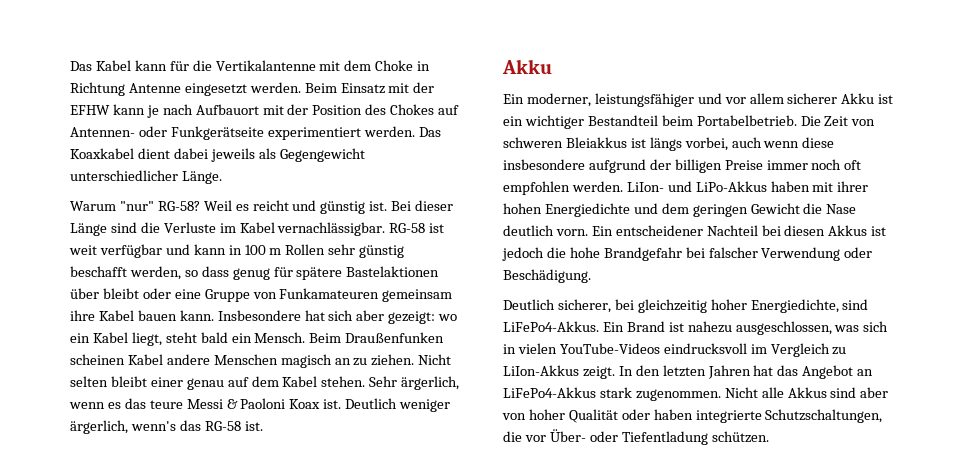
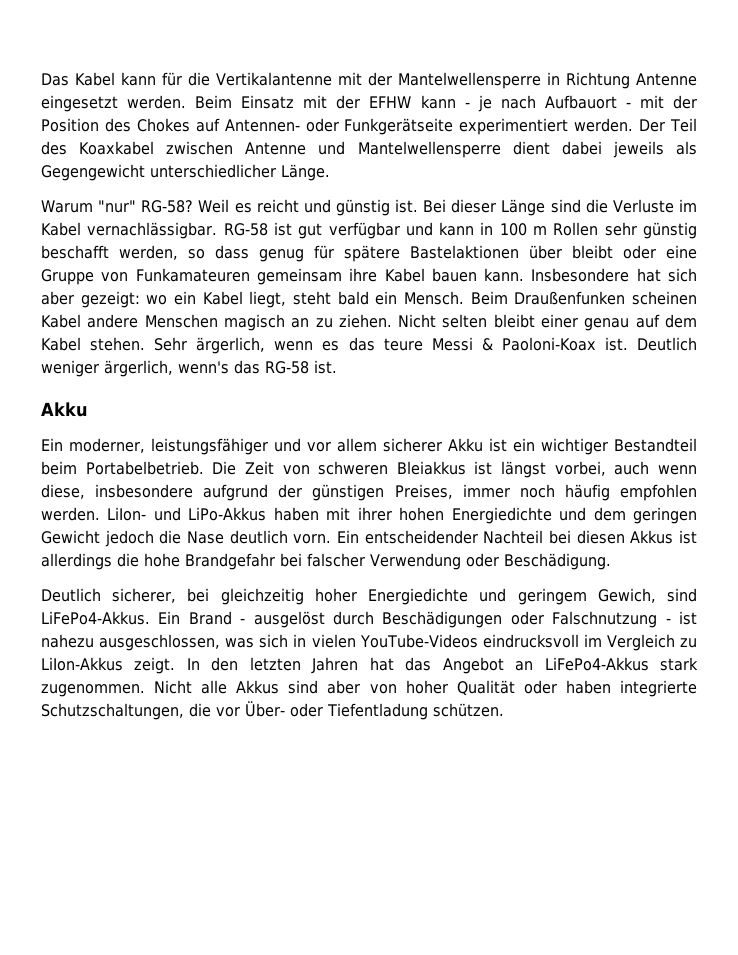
- Das Kabel kann für die Vertikalantenne mit dem Choke in Richtung Antenne eingesetzt werden.
+ Das Kabel kann für die Vertikalantenne mit der Mantelwellensperre in Richtung Antenne eingesetzt werden.
- Beim Einsatz mit der EFHW kann je nach Aufbauort mit der Position des Chokes auf Antennen- oder Funkgerätseite experimentiert werden.
+ Beim Einsatz mit der EFHW kann - je nach Aufbauort - mit der Position des Chokes auf Antennen- oder Funkgerätseite experimentiert werden.
- Das Koaxkabel dient dabei jeweils als Gegengewicht unterschiedlicher Länge.
+ Der Teil des Koaxkabel zwischen Antenne und Mantelwellensperre dient dabei jeweils als Gegengewicht unterschiedlicher Länge.
- RG-58 ist weit verfügbar und kann in 100 m Rollen sehr günstig beschafft werden, so dass genug für spätere Bastelaktionen über bleibt oder eine Gruppe von Funkamateuren gemeinsam ihre Kabel bauen kann.
+ RG-58 ist gut verfügbar und kann in 100 m Rollen sehr günstig beschafft werden, so dass genug für spätere Bastelaktionen über bleibt oder eine Gruppe von Funkamateuren gemeinsam ihre Kabel bauen kann.
- Sehr ärgerlich, wenn es das teure Messi & Paoloni Koax ist.
+ Sehr ärgerlich, wenn es das teure Messi & Paoloni-Koax ist.
- Die Zeit von schweren Bleiakkus ist längs vorbei, auch wenn diese insbesondere aufgrund der billigen Preise immer noch oft empfohlen werden.
+ Die Zeit von schweren Bleiakkus ist längst vorbei, auch wenn diese, insbesondere aufgrund der günstigen Preises, immer noch häufig empfohlen werden.
- LiIon- und LiPo-Akkus haben mit ihrer hohen Energiedichte und dem geringen Gewicht die Nase deutlich vorn.
+ LiIon- und LiPo-Akkus haben mit ihrer hohen Energiedichte und dem geringen Gewicht jedoch die Nase deutlich vorn.
- Ein entscheidener Nachteil bei diesen Akkus ist jedoch die hohe Brandgefahr bei falscher Verwendung oder Beschädigung.
+ Ein entscheidender Nachteil bei diesen Akkus ist allerdings die hohe Brandgefahr bei falscher Verwendung oder Beschädigung.
- Deutlich sicherer, bei gleichzeitig hoher Energiedichte, sind LiFePo4-Akkus. Ein Brand ist nahezu ausgeschlossen, was sich in vielen YouTube-Videos eindrucksvoll im Vergleich zu LiIon-Akkus zeigt.
+ Deutlich sicherer, bei gleichzeitig hoher Energiedichte und geringem Gewich, sind LiFePo4-Akkus. Ein Brand - ausgelöst durch Beschädigungen oder Falschnutzung - ist nahezu ausgeschlossen, was sich in vielen YouTube-Videos eindrucksvoll im Vergleich zu LiIon-Akkus zeigt.

